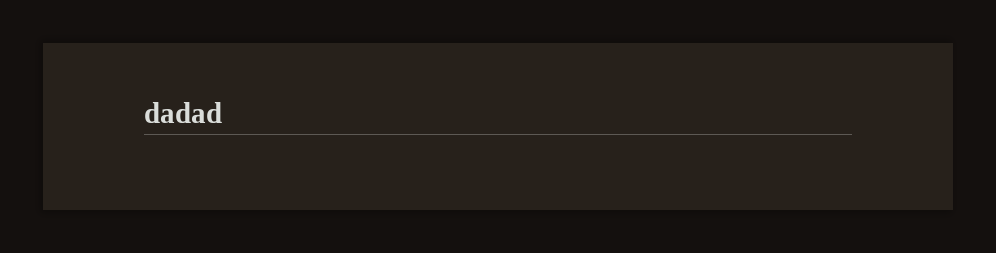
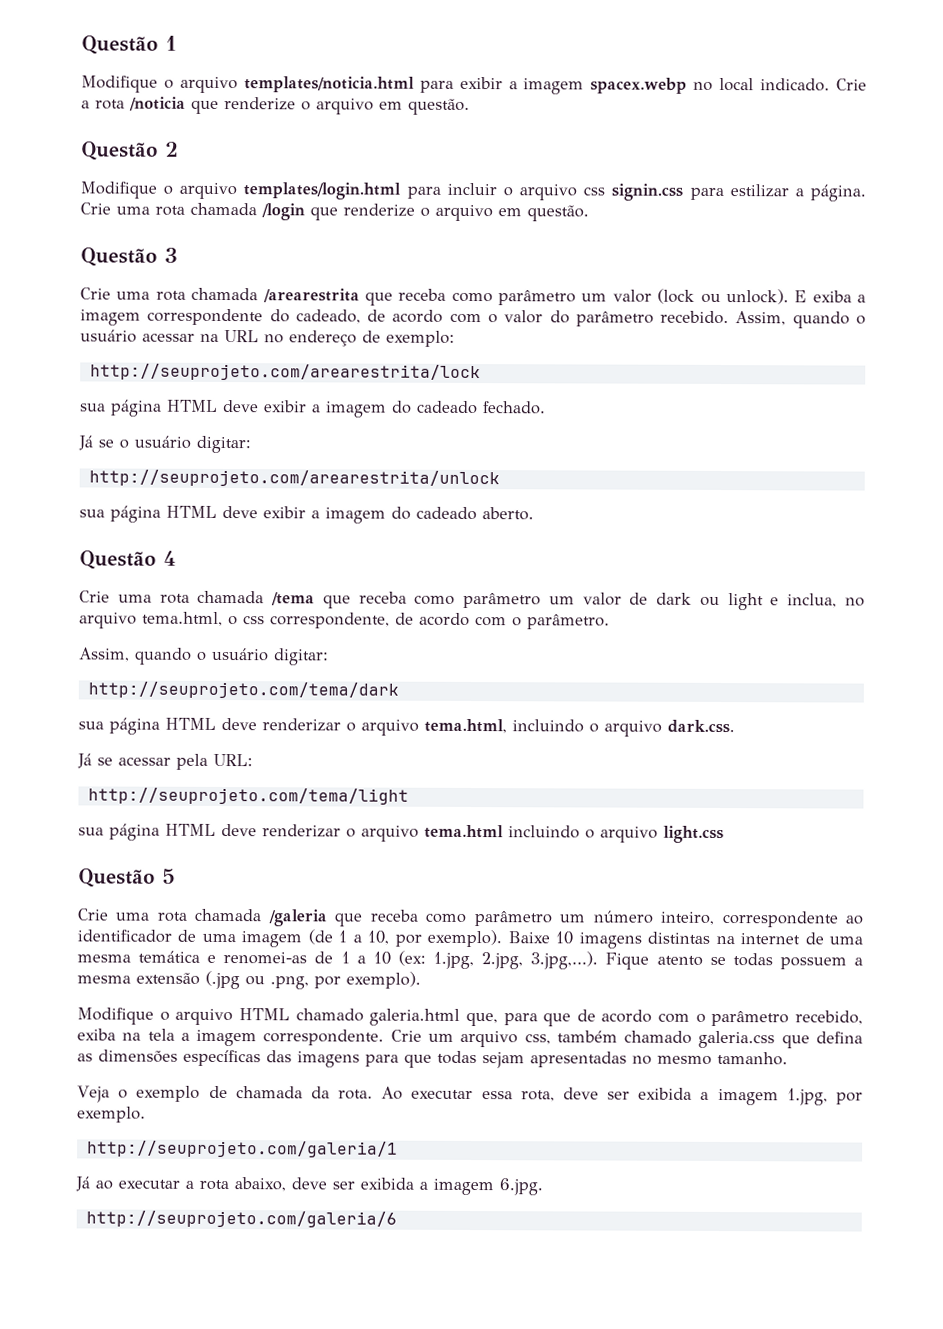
- dadad
+ Questão 1
+ Modifique o arquivo templates/noticia.html para exibir a imagem spacex.webp no local indicado. Crie a rota /noticia que renderize o arquivo em questão.
+ Questão 2
+ Modifique o arquivo templates/login.html para incluir o arquivo css signin.css para estilizar a página. Crie uma rota chamada /login que renderize o arquivo em questão.
+ Questão 3
+ Crie uma rota chamada /arearestrita que receba como parâmetro um valor (lock ou unlock). E exiba a imagem correspondente do cadeado, de acordo com o valor do parâmetro recebido. Assim, quando o usuário acessar na URL no endereço de exemplo:
+ http://seuprojeto.com/arearestrita/lock
+ sua página HTML deve exibir a imagem do cadeado fechado.
+ Já se o usuário digitar:
+ http://seuprojeto.com/arearestrita/unlock
+ sua página HTML deve exibir a imagem do cadeado aberto.
+ Questão 4
+ Crie uma rota chamada /tema que receba como parâmetro um valor de dark ou light e inclua, no arquivo tema.html, o css correspondente, de acordo com o parâmetro.
+ Assim, quando o usuário digitar:
+ http://seuprojeto.com/tema/dark
+ sua página HTML deve renderizar o arquivo tema.html, incluindo o arquivo dark.css.
+ Já se acessar pela URL:
+ http://seuprojeto.com/tema/light
+ sua página HTML deve renderizar o arquivo tema.html incluindo o arquivo light.css
+ Questão 5
+ Crie uma rota chamada /galeria que receba como parâmetro um número inteiro, correspondente ao identificador de uma imagem (de 1 a 10, por exemplo). Baixe 10 imagens distintas na internet de uma mesma temática e renomei-as de 1 a 10 (ex: 1.jpg, 2.jpg, 3.jpg,…). Fique atento se todas possuem a mesma extensão (.jpg ou .png, por exemplo).
+ Modifique o arquivo HTML chamado galeria.html que, para que de acordo com o parâmetro recebido, exiba na tela a imagem correspondente. Crie um arquivo css, também chamado galeria.css que defina as dimensões específicas das imagens para que todas sejam apresentadas no mesmo tamanho.
+ Veja o exemplo de chamada da rota. Ao executar essa rota, deve ser exibida a imagem 1.jpg, por exemplo.
+ http://seuprojeto.com/galeria/1
+ Já ao executar a rota abaixo, deve ser exibida a imagem 6.jpg.
+ http://seuprojeto.com/galeria/6

